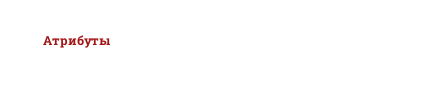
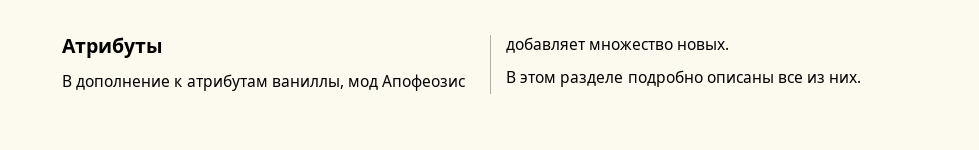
+ В дополнение к атрибутам ваниллы, мод Апофеозис добавляет множество новых.
+ В этом разделе подробно описаны все из них.

